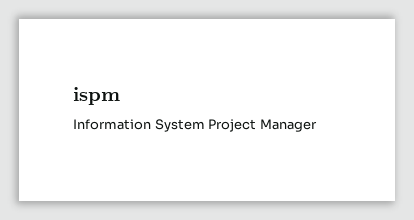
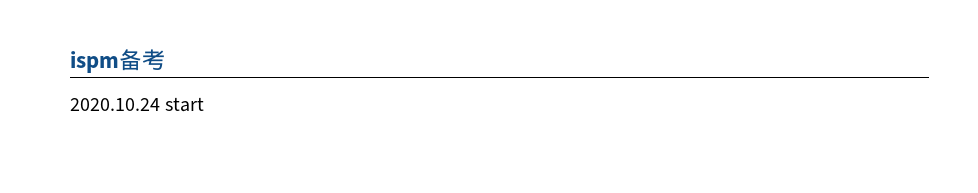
- ispm
- Information System Project Manager
+ ispm备考
+ 2020.10.24 start

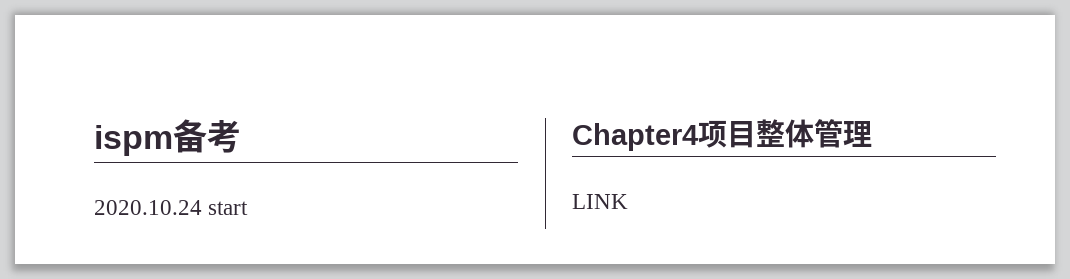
+ Chapter4项目整体管理
+ LINK

